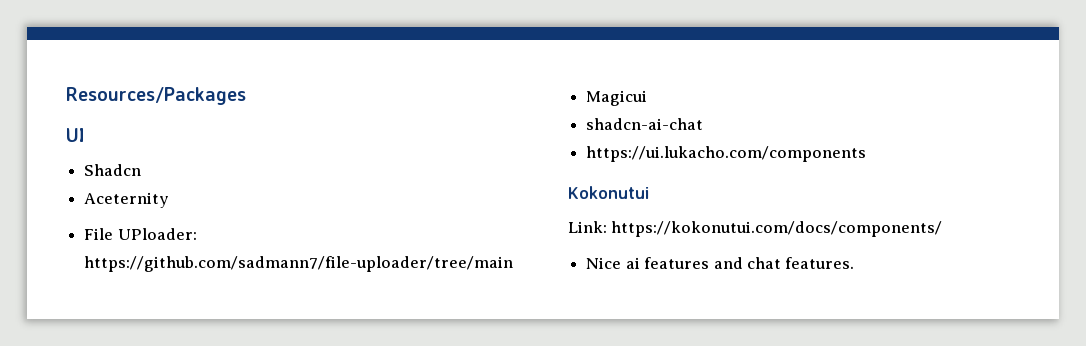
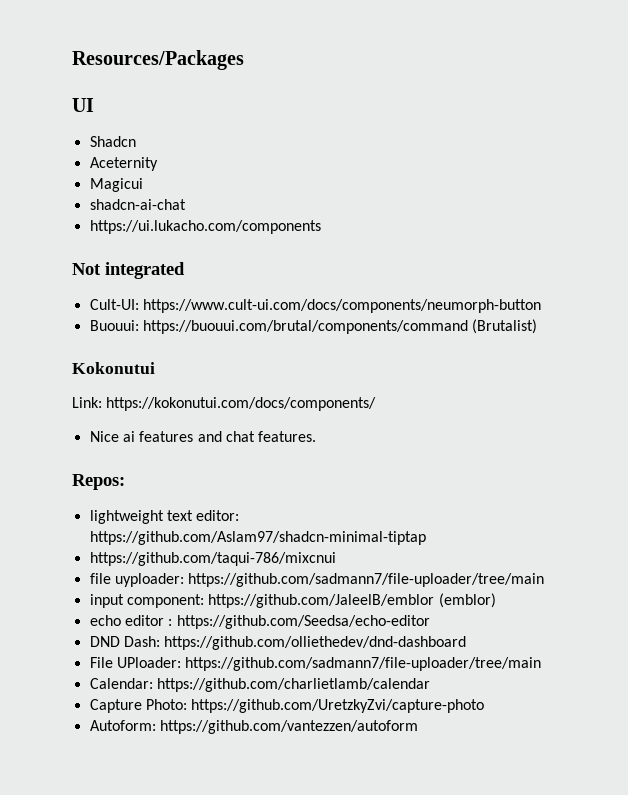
- File UPloader: https://github.com/sadmann7/file-uploader/tree/main
+ Not integrated
+ Cult-UI: https://www.cult-ui.com/docs/components/neumorph-button
+ Buouui: https://buouui.com/brutal/components/command (Brutalist)
+ Repos:
+ lightweight text editor: https://github.com/Aslam97/shadcn-minimal-tiptap
+ https://github.com/taqui-786/mixcnui
+ file uyploader: https://github.com/sadmann7/file-uploader/tree/main
+ input component: https://github.com/JaleelB/emblor (emblor)
+ echo editor : https://github.com/Seedsa/echo-editor
+ DND Dash: https://github.com/olliethedev/dnd-dashboard
+ File UPloader: https://github.com/sadmann7/file-uploader/tree/main
+ Calendar: https://github.com/charlietlamb/calendar
+ Capture Photo: https://github.com/UretzkyZvi/capture-photo
+ Autoform: https://github.com/vantezzen/autoform

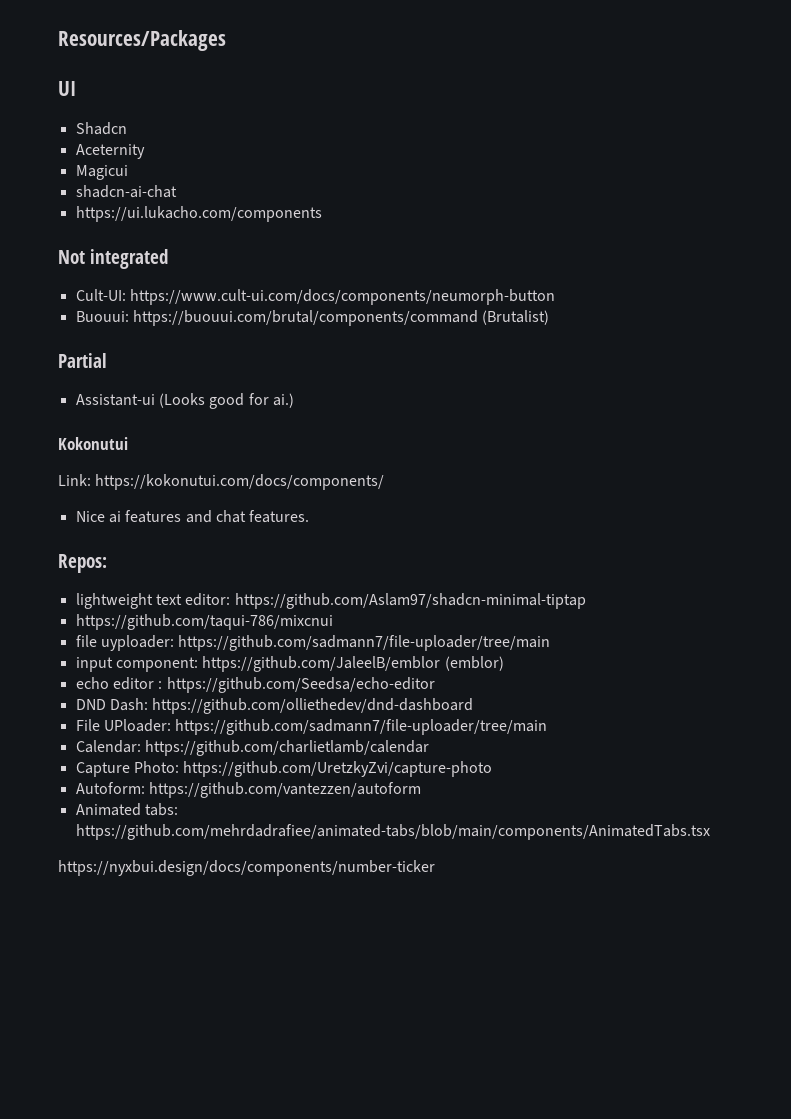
+ Partial
+ Assistant-ui (Looks good for ai.)
+ Animated tabs: https://github.com/mehrdadrafiee/animated-tabs/blob/main/components/AnimatedTabs.tsx
+ https://nyxbui.design/docs/components/number-ticker

